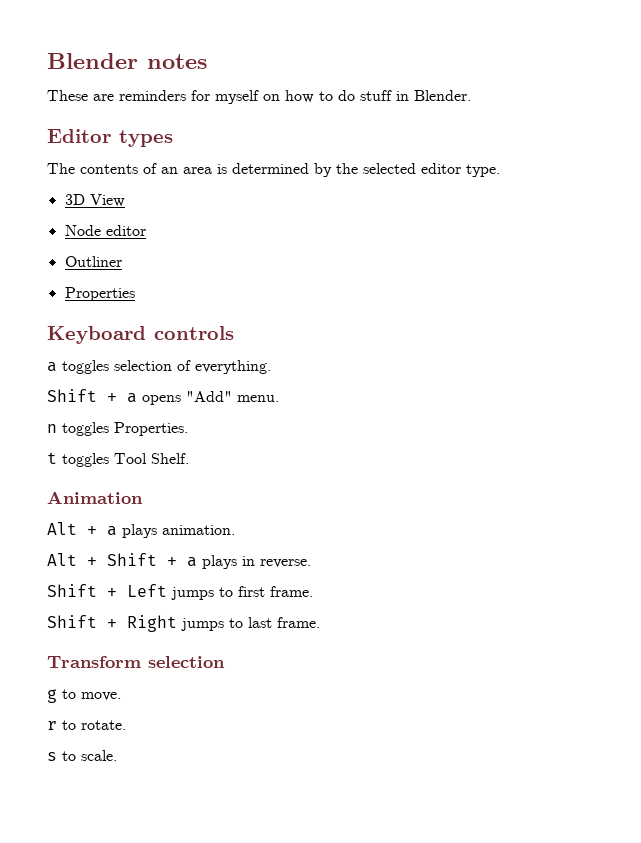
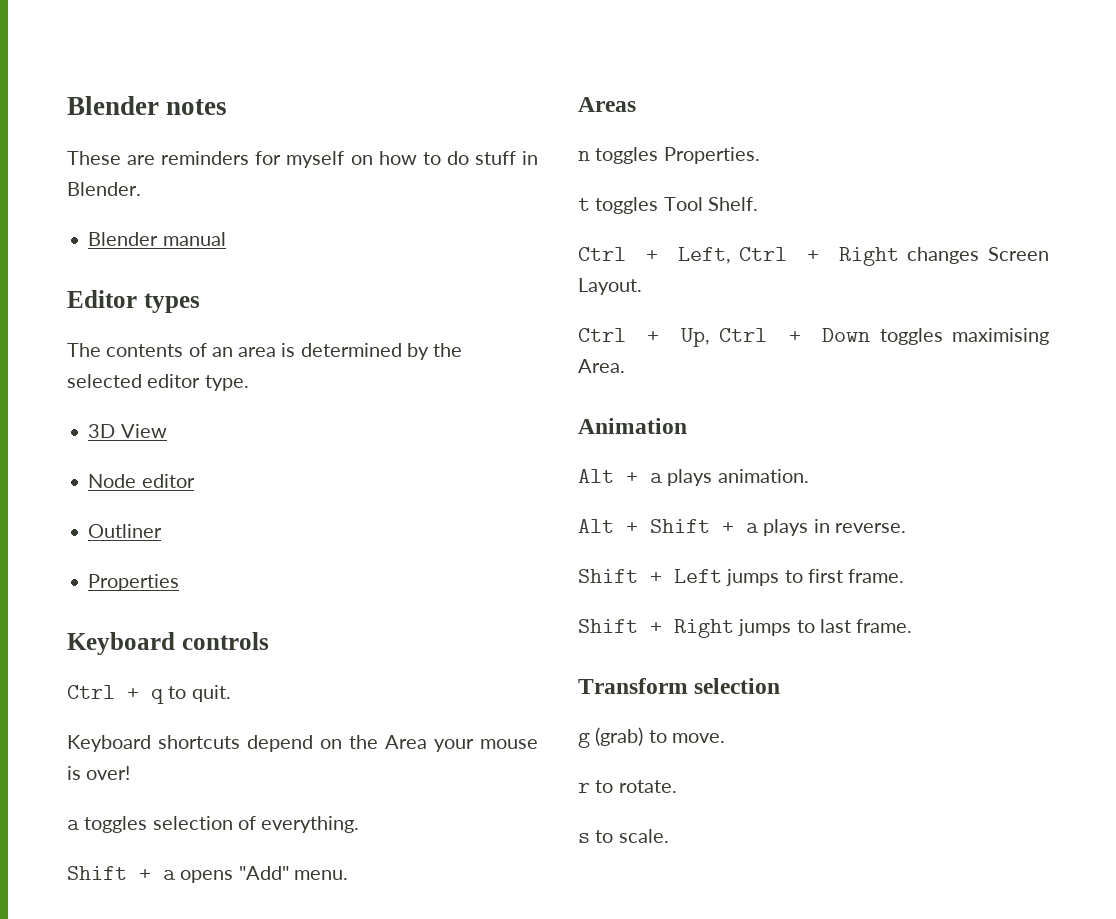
+ Blender manual
+ Ctrl + q to quit.
+ Keyboard shortcuts depend on the Area your mouse is over!
+ Areas
+ Ctrl + Left, Ctrl + Right changes Screen Layout.
+ Ctrl + Up, Ctrl + Down toggles maximising Area.
- g to move.
+ g (grab) to move.

